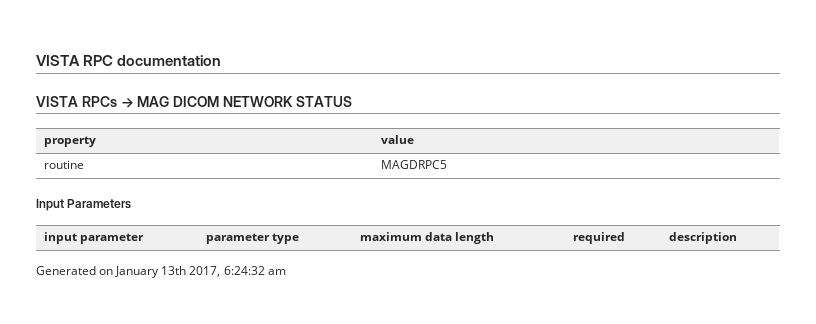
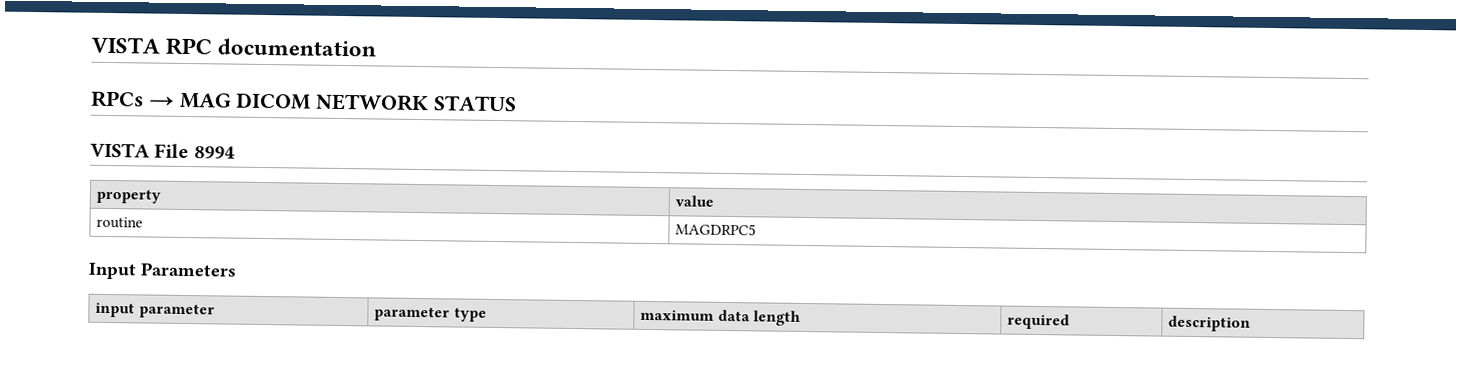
- VISTA RPCs → MAG DICOM NETWORK STATUS
+ RPCs → MAG DICOM NETWORK STATUS
+ VISTA File 8994
- Generated on January 13th 2017, 6:24:32 am

